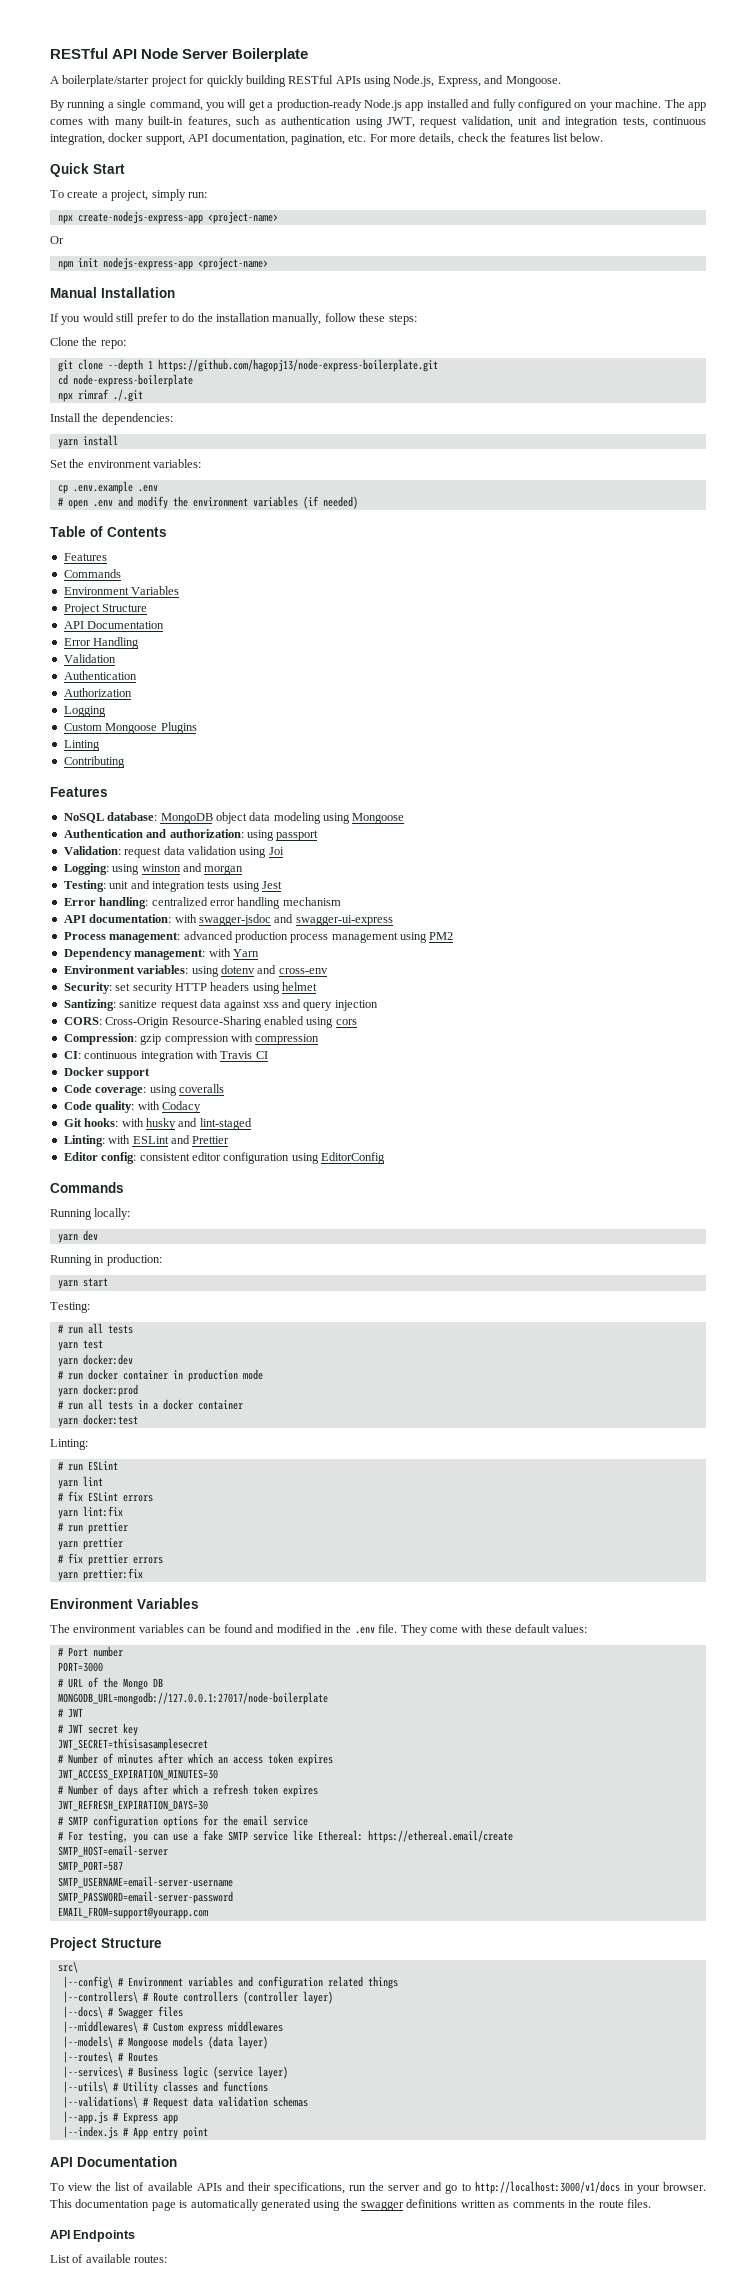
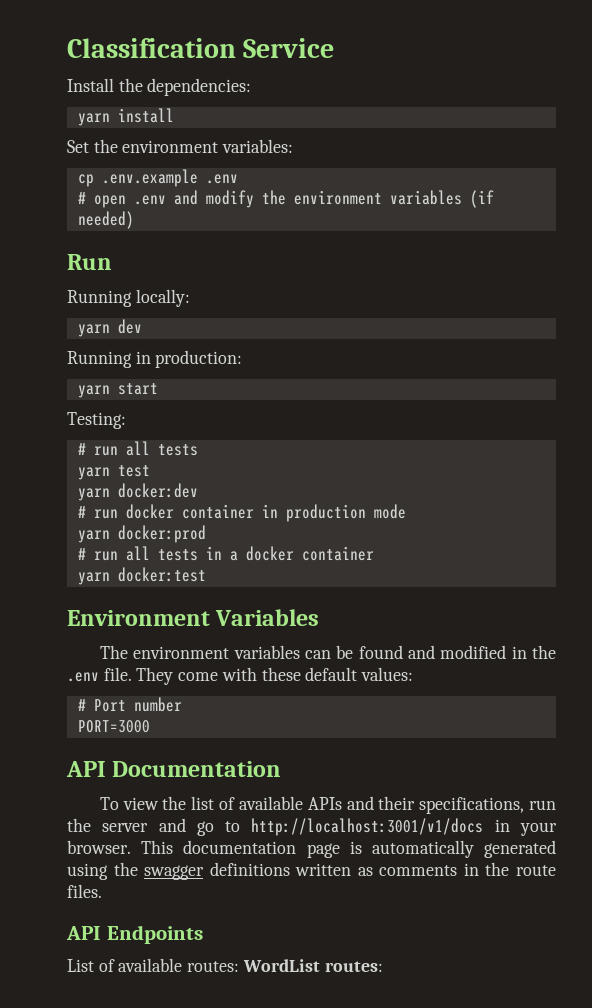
- RESTful API Node Server Boilerplate
- A boilerplate/starter project for quickly building RESTful APIs using Node.js, Express, and Mongoose.
- By running a single command, you will get a production-ready Node.js app installed and fully configured on your machine. The app comes with many built-in features, such as authentication using JWT, request validation, unit and integration tests, continuous integration, docker support, API documentation, pagination, etc. For more details, check the features list below.
- Quick Start
- To create a project, simply run:
- npx create-nodejs-express-app <project-name>
- Or
- npm init nodejs-express-app <project-name>
- Manual Installation
- If you would still prefer to do the installation manually, follow these steps:
- Clone the repo:
- git clone --depth 1 https://github.com/hagopj13/node-express-boilerplate.git
- cd node-express-boilerplate
- npx rimraf ./.git
+ Classification Service
- Table of Contents
- Features
- Commands
- Environment Variables
- Project Structure
- API Documentation
- Error Handling
- Validation
- Authentication
- Authorization
- Logging
- Custom Mongoose Plugins
- Linting
- Contributing
- Features
- NoSQL database: MongoDB object data modeling using Mongoose
- Authentication and authorization: using passport
- Validation: request data validation using Joi
- Logging: using winston and morgan
- Testing: unit and integration tests using Jest
- Error handling: centralized error handling mechanism
- API documentation: with swagger-jsdoc and swagger-ui-express
- Process management: advanced production process management using PM2
- Dependency management: with Yarn
- Environment variables: using dotenv and cross-env
- Security: set security HTTP headers using helmet
- Santizing: sanitize request data against xss and query injection
- CORS: Cross-Origin Resource-Sharing enabled using cors
- Compression: gzip compression with compression
- CI: continuous integration with Travis CI
- Docker support
- Code coverage: using coveralls
- Code quality: with Codacy
- Git hooks: with husky and lint-staged
- Linting: with ESLint and Prettier
- Editor config: consistent editor configuration using EditorConfig
- Commands
+ Run
  yarn docker:test
- Linting:
- # run ESLint
- yarn lint
- # fix ESLint errors
- yarn lint:fix
- # run prettier
- yarn prettier
- # fix prettier errors
- yarn prettier:fix
- # URL of the Mongo DB
- MONGODB_URL=mongodb://127.0.0.1:27017/node-boilerplate
- # JWT
- # JWT secret key
- JWT_SECRET=thisisasamplesecret
- # Number of minutes after which an access token expires
- JWT_ACCESS_EXPIRATION_MINUTES=30
- # Number of days after which a refresh token expires
- JWT_REFRESH_EXPIRATION_DAYS=30
- # SMTP configuration options for the email service
- # For testing, you can use a fake SMTP service like Ethereal: https://ethereal.email/create
- SMTP_HOST=email-server
- SMTP_PORT=587
- SMTP_USERNAME=email-server-username
- SMTP_PASSWORD=email-server-password
- EMAIL_FROM=support@yourapp.com
- Project Structure
- src\
- |--config\ # Environment variables and configuration related things
- |--controllers\ # Route controllers (controller layer)
- |--docs\ # Swagger files
- |--middlewares\ # Custom express middlewares
- |--models\ # Mongoose models (data layer)
- |--routes\ # Routes
- |--services\ # Business logic (service layer)
- |--utils\ # Utility classes and functions
- |--validations\ # Request data validation schemas
- |--app.js # Express app
- |--index.js # App entry point
- To view the list of available APIs and their specifications, run the server and go to http://localhost:3000/v1/docs in your browser.
+ To view the list of available APIs and their specifications, run the server and go to http://localhost:3001/v1/docs in your browser.
- List of available routes:
+ List of available routes: WordList routes:

